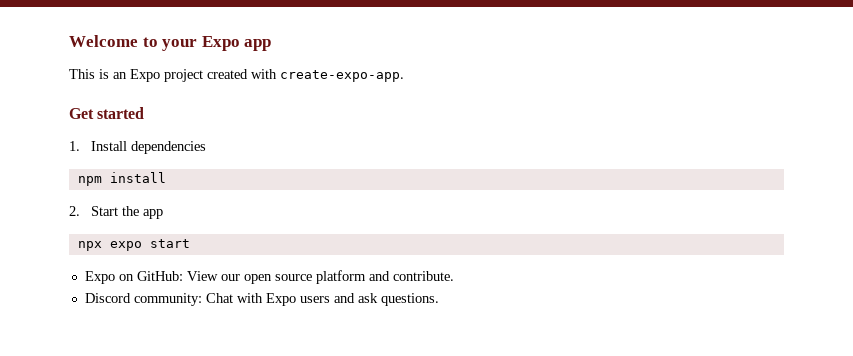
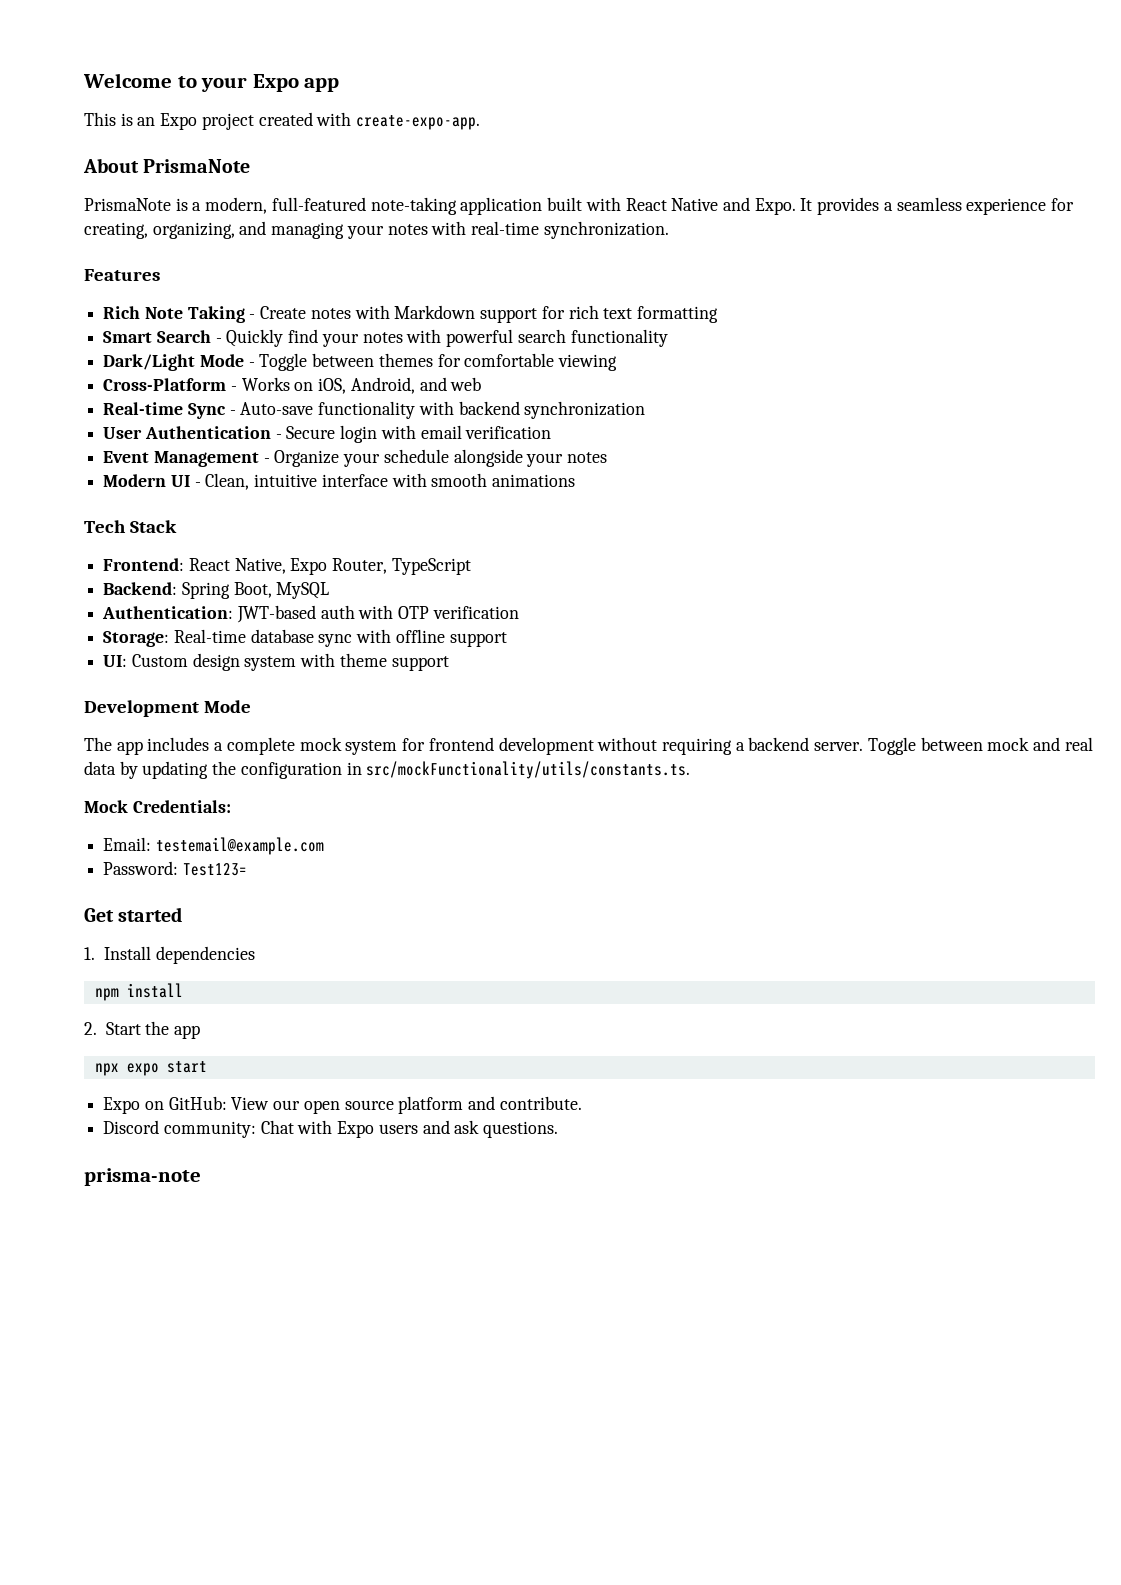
+ About PrismaNote
+ PrismaNote is a modern, full-featured note-taking application built with React Native and Expo. It provides a seamless experience for creating, organizing, and managing your notes with real-time synchronization.
+ Features
+ Rich Note Taking - Create notes with Markdown support for rich text formatting
+ Smart Search - Quickly find your notes with powerful search functionality
+ Dark/Light Mode - Toggle between themes for comfortable viewing
+ Cross-Platform - Works on iOS, Android, and web
+ Real-time Sync - Auto-save functionality with backend synchronization
+ User Authentication - Secure login with email verification
+ Event Management - Organize your schedule alongside your notes
+ Modern UI - Clean, intuitive interface with smooth animations
+ Tech Stack
+ Frontend: React Native, Expo Router, TypeScript
+ Backend: Spring Boot, MySQL
+ Authentication: JWT-based auth with OTP verification
+ Storage: Real-time database sync with offline support
+ UI: Custom design system with theme support
+ Development Mode
+ The app includes a complete mock system for frontend development without requiring a backend server. Toggle between mock and real data by updating the configuration in src/mockFunctionality/utils/constants.ts.
+ Mock Credentials:
+ Email: testemail@example.com
+ Password: Test123=
+ prisma-note

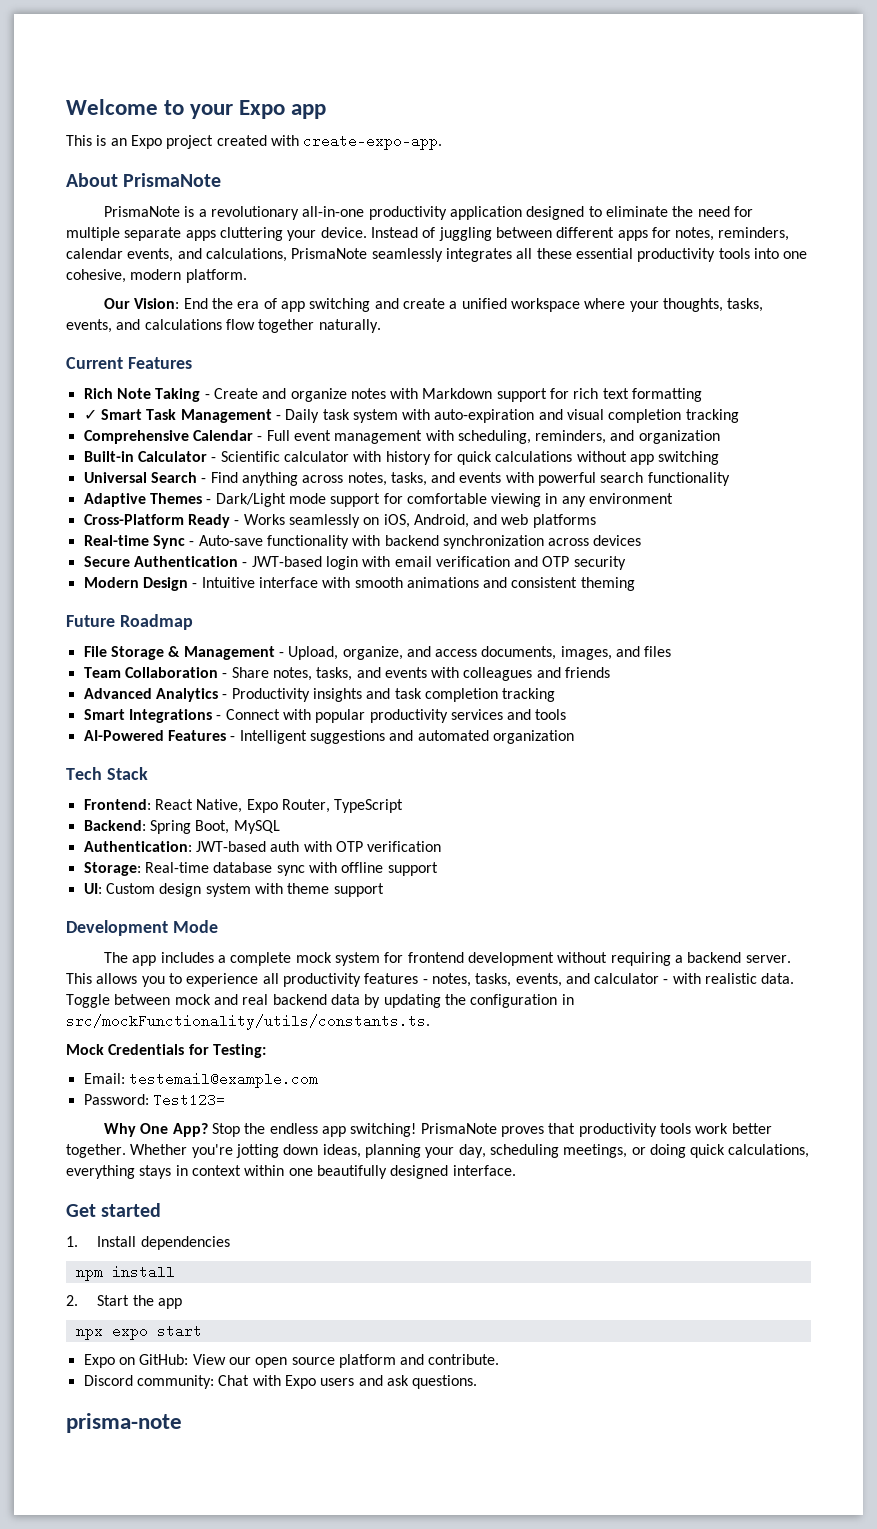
- PrismaNote is a modern, full-featured note-taking application built with React Native and Expo. It provides a seamless experience for creating, organizing, and managing your notes with real-time synchronization.
- Features
+ PrismaNote is a revolutionary all-in-one productivity application designed to eliminate the need for multiple separate apps cluttering your device. Instead of juggling between different apps for notes, reminders, calendar events, and calculations, PrismaNote seamlessly integrates all these essential productivity tools into one cohesive, modern platform.
+ Our Vision: End the era of app switching and create a unified workspace where your thoughts, tasks, events, and calculations flow together naturally.
+ Current Features
- Rich Note Taking - Create notes with Markdown support for rich text formatting
+ Rich Note Taking - Create and organize notes with Markdown support for rich text formatting
- Smart Search - Quickly find your notes with powerful search functionality
- Dark/Light Mode - Toggle between themes for comfortable viewing
+ ✓ Smart Task Management - Daily task system with auto-expiration and visual completion tracking
+ Comprehensive Calendar - Full event management with scheduling, reminders, and organization
+ Built-in Calculator - Scientific calculator with history for quick calculations without app switching
+ Universal Search - Find anything across notes, tasks, and events with powerful search functionality
+ Adaptive Themes - Dark/Light mode support for comfortable viewing in any environment
- Cross-Platform - Works on iOS, Android, and web
+ Cross-Platform Ready - Works seamlessly on iOS, Android, and web platforms
- Real-time Sync - Auto-save functionality with backend synchronization
- User Authentication - Secure login with email verification
- Event Management - Organize your schedule alongside your notes
- Modern UI - Clean, intuitive interface with smooth animations
+ Real-time Sync - Auto-save functionality with backend synchronization across devices
+ Secure Authentication - JWT-based login with email verification and OTP security
+ Modern Design - Intuitive interface with smooth animations and consistent theming
+ Future Roadmap
+ File Storage & Management - Upload, organize, and access documents, images, and files
+ Team Collaboration - Share notes, tasks, and events with colleagues and friends
+ Advanced Analytics - Productivity insights and task completion tracking
+ Smart Integrations - Connect with popular productivity services and tools
+ AI-Powered Features - Intelligent suggestions and automated organization
+ This allows you to experience all productivity features - notes, tasks, events, and calculator - with realistic data.
- Toggle between mock and real data by updating the configuration in src/mockFunctionality/utils/constants.ts.
+ Toggle between mock and real backend data by updating the configuration in src/mockFunctionality/utils/constants.ts.
- Mock Credentials:
+ Mock Credentials for Testing:
+ Why One App? Stop the endless app switching! PrismaNote proves that productivity tools work better together. Whether you're jotting down ideas, planning your day, scheduling meetings, or doing quick calculations, everything stays in context within one beautifully designed interface.

